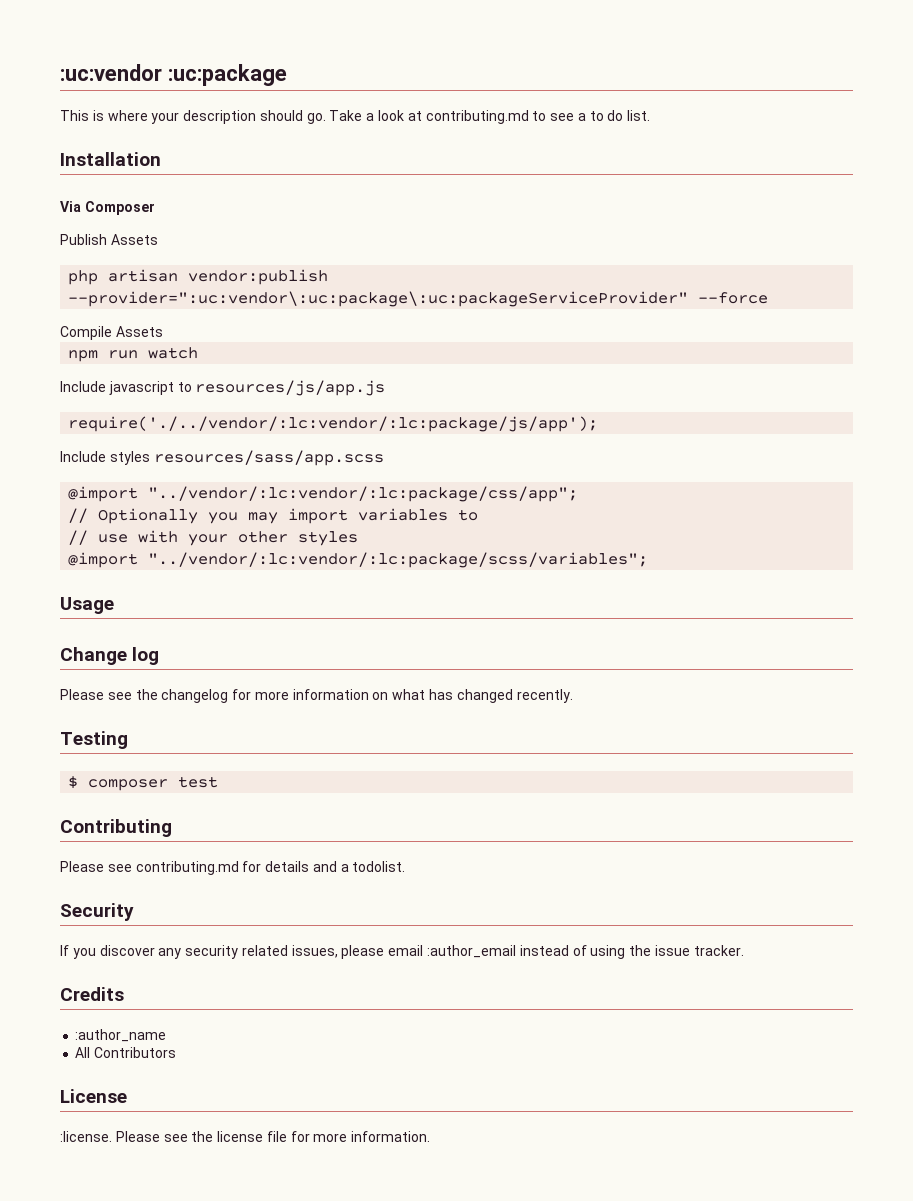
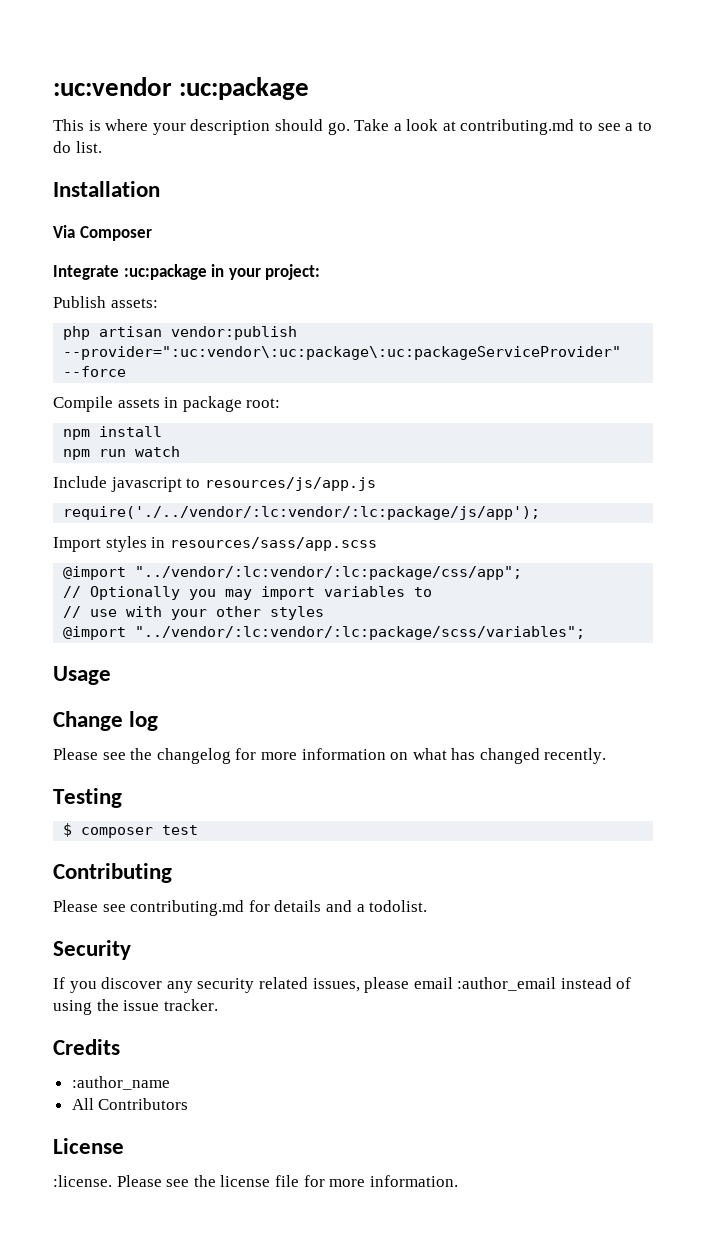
+ Integrate :uc:package in your project:
- Publish Assets
+ Publish assets:
- Compile Assets
+ Compile assets in package root:
+ npm install
- Include styles resources/sass/app.scss
+ Import styles in resources/sass/app.scss

